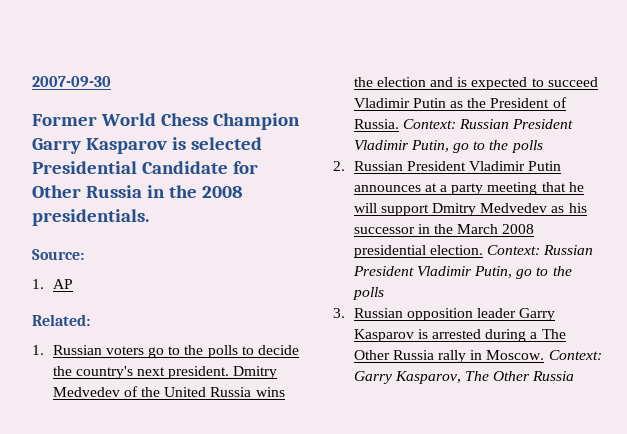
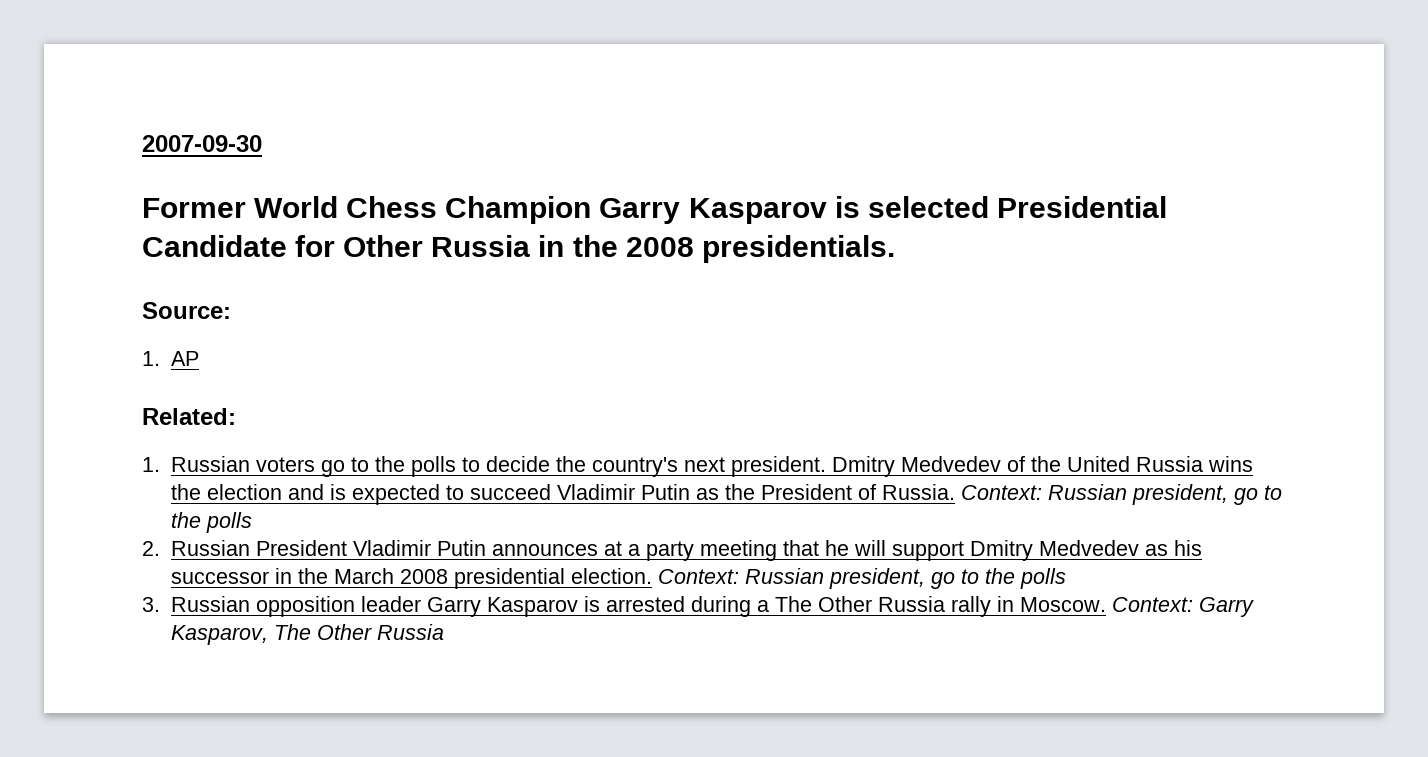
- Dmitry Medvedev of the United Russia wins the election and is expected to succeed Vladimir Putin as the President of Russia. Context: Russian President Vladimir Putin, go to the polls
+ Dmitry Medvedev of the United Russia wins the election and is expected to succeed Vladimir Putin as the President of Russia. Context: Russian president, go to the polls
- 2. Russian President Vladimir Putin announces at a party meeting that he will support Dmitry Medvedev as his successor in the March 2008 presidential election. Context: Russian President Vladimir Putin, go to the polls
+ 2. Russian President Vladimir Putin announces at a party meeting that he will support Dmitry Medvedev as his successor in the March 2008 presidential election. Context: Russian president, go to the polls

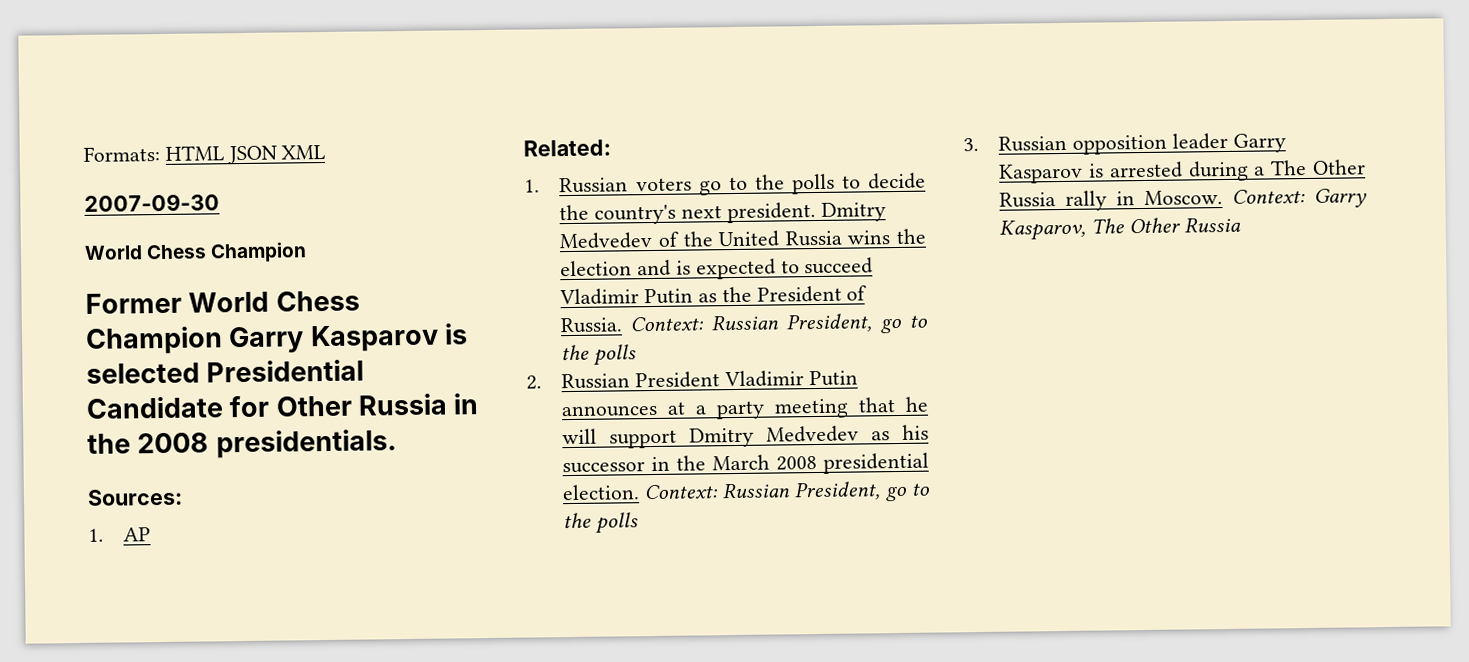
+ Formats: HTML JSON XML
  2007-09-30
+ World Chess Champion
- Source:
+ Sources:
- Dmitry Medvedev of the United Russia wins the election and is expected to succeed Vladimir Putin as the President of Russia. Context: Russian president, go to the polls
+ Dmitry Medvedev of the United Russia wins the election and is expected to succeed Vladimir Putin as the President of Russia. Context: Russian President, go to the polls
- 2. Russian President Vladimir Putin announces at a party meeting that he will support Dmitry Medvedev as his successor in the March 2008 presidential election. Context: Russian president, go to the polls
+ 2. Russian President Vladimir Putin announces at a party meeting that he will support Dmitry Medvedev as his successor in the March 2008 presidential election. Context: Russian President, go to the polls

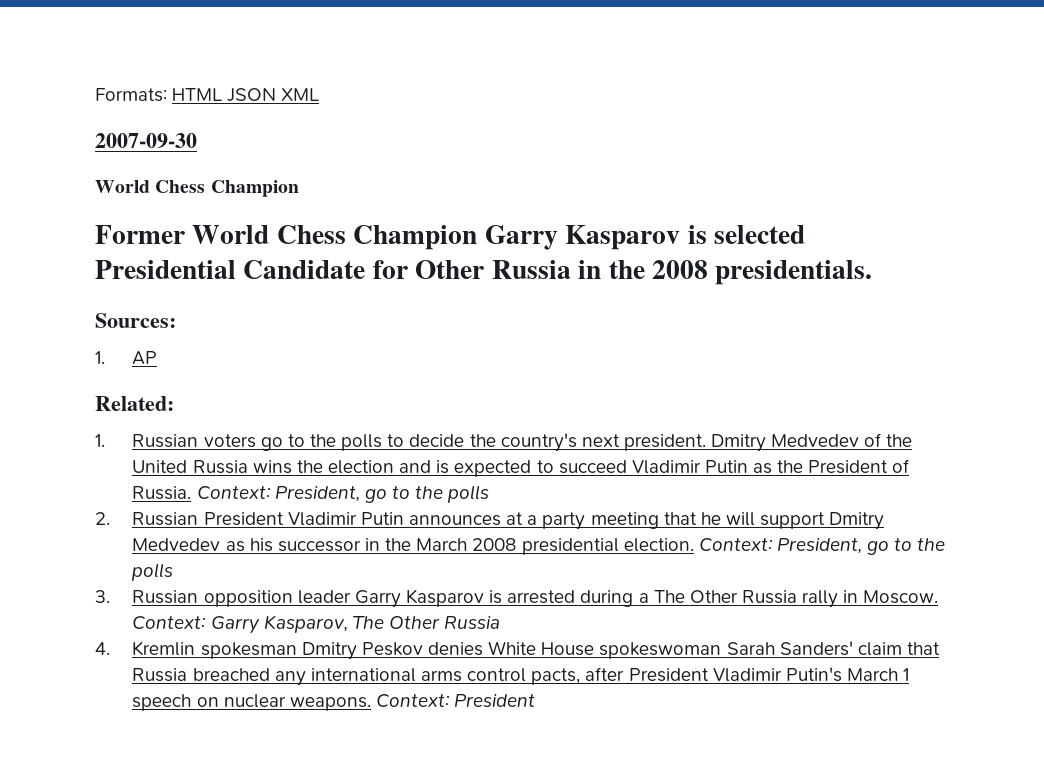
- Dmitry Medvedev of the United Russia wins the election and is expected to succeed Vladimir Putin as the President of Russia. Context: Russian President, go to the polls
+ Dmitry Medvedev of the United Russia wins the election and is expected to succeed Vladimir Putin as the President of Russia. Context: President, go to the polls
- 2. Russian President Vladimir Putin announces at a party meeting that he will support Dmitry Medvedev as his successor in the March 2008 presidential election. Context: Russian President, go to the polls
+ 2. Russian President Vladimir Putin announces at a party meeting that he will support Dmitry Medvedev as his successor in the March 2008 presidential election. Context: President, go to the polls
+ 4. Kremlin spokesman Dmitry Peskov denies White House spokeswoman Sarah Sanders' claim that Russia breached any international arms control pacts, after President Vladimir Putin's March 1 speech on nuclear weapons. Context: President

